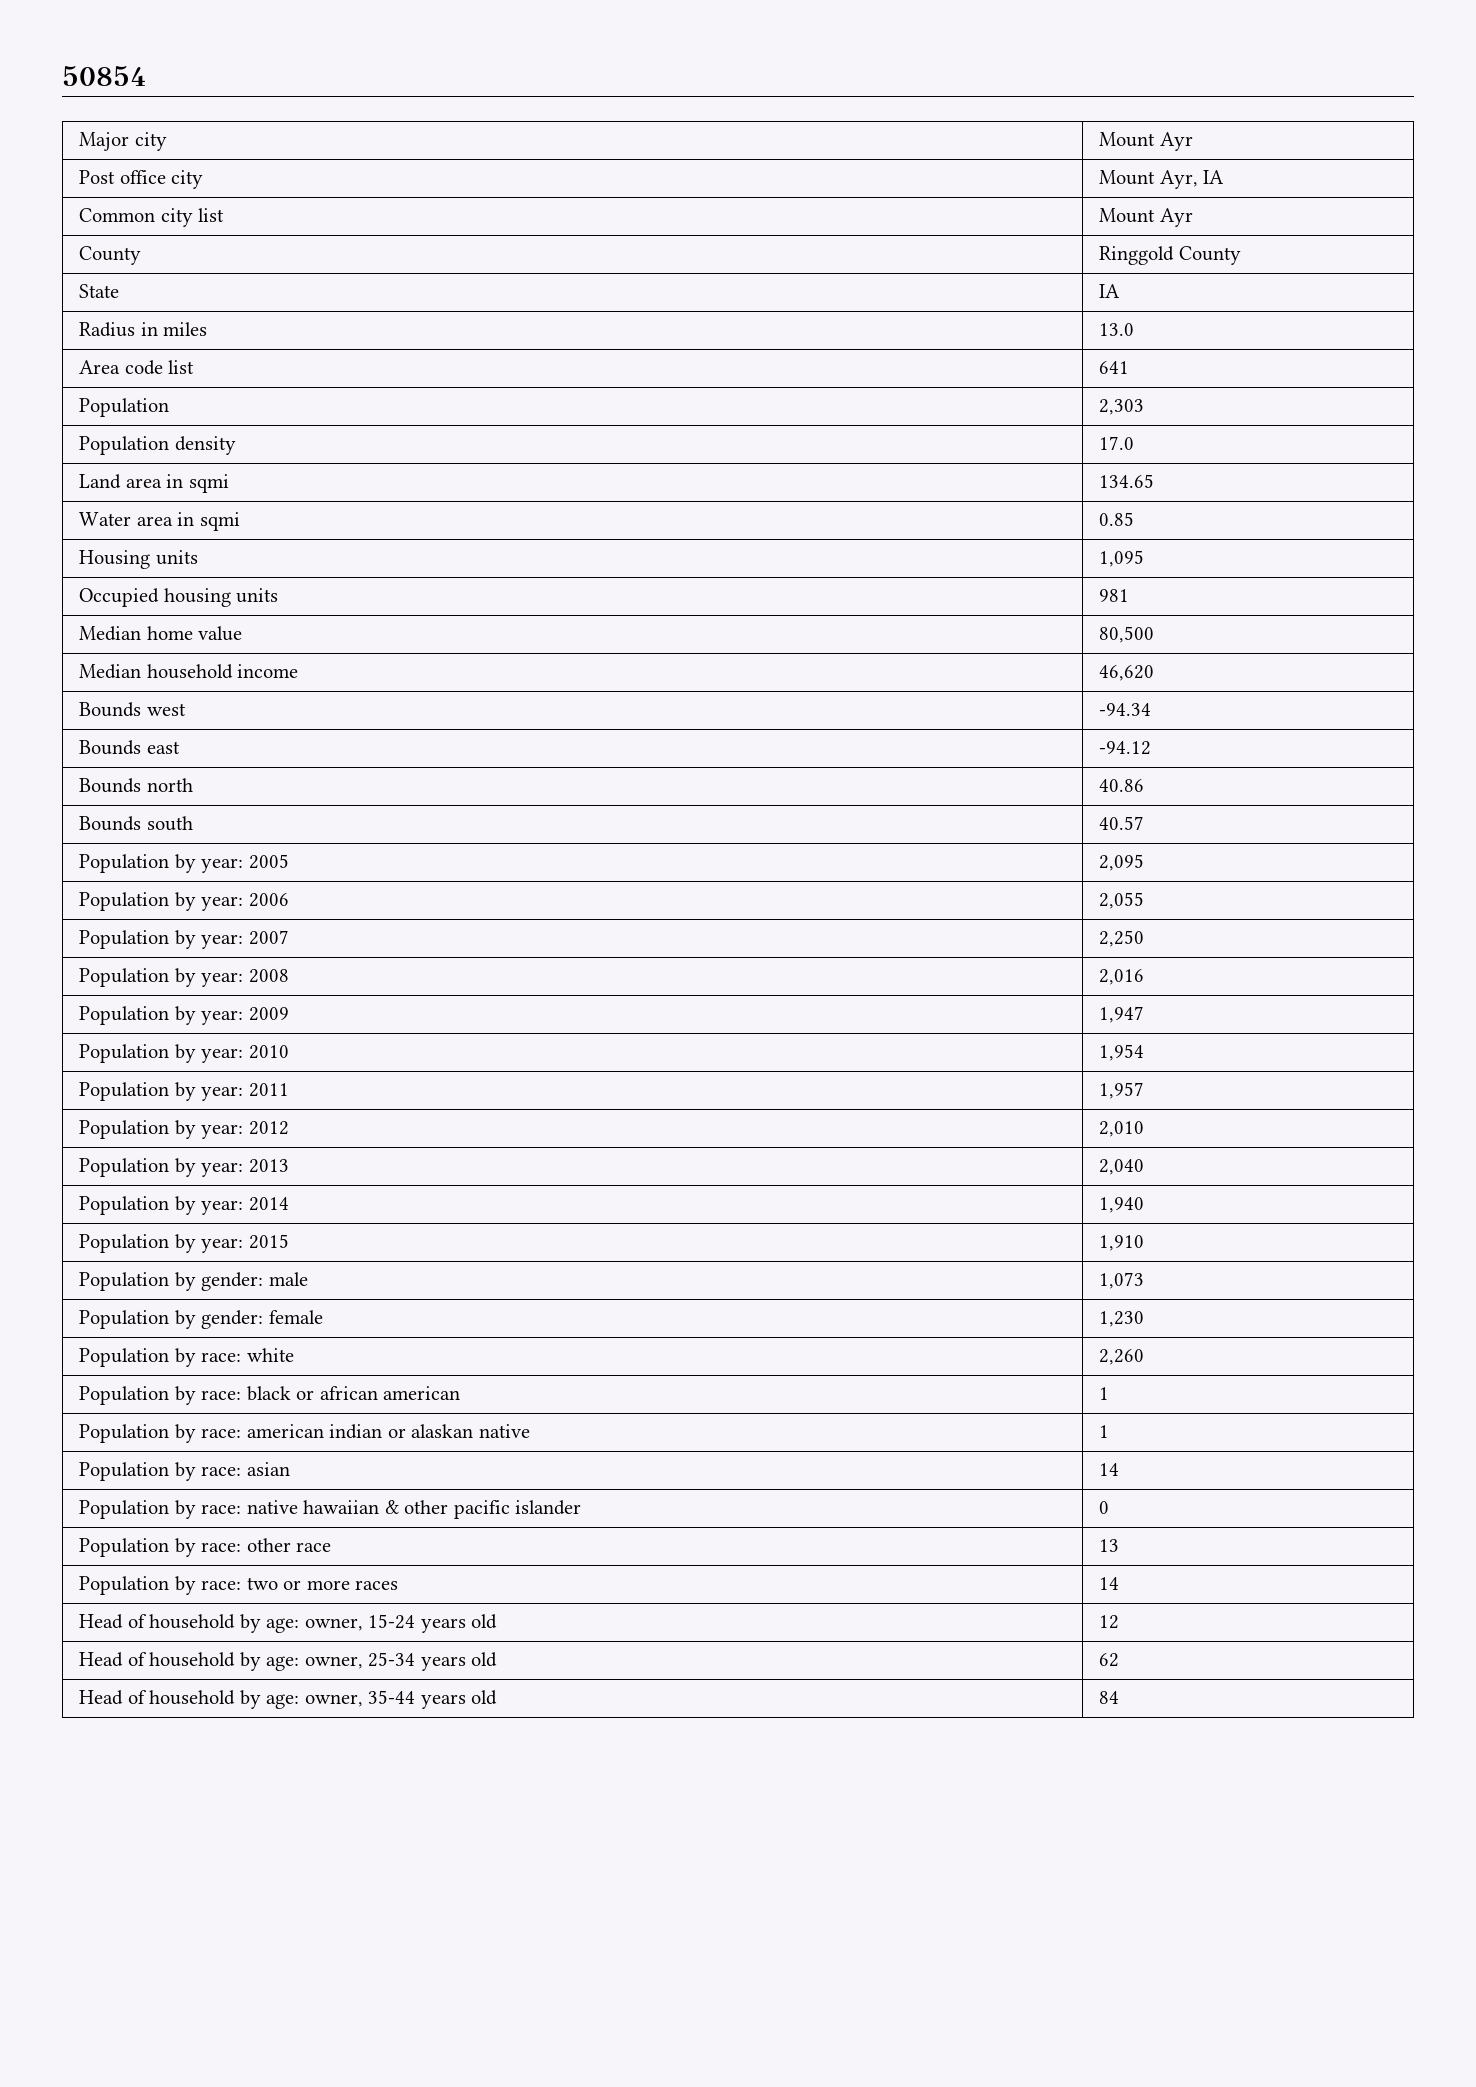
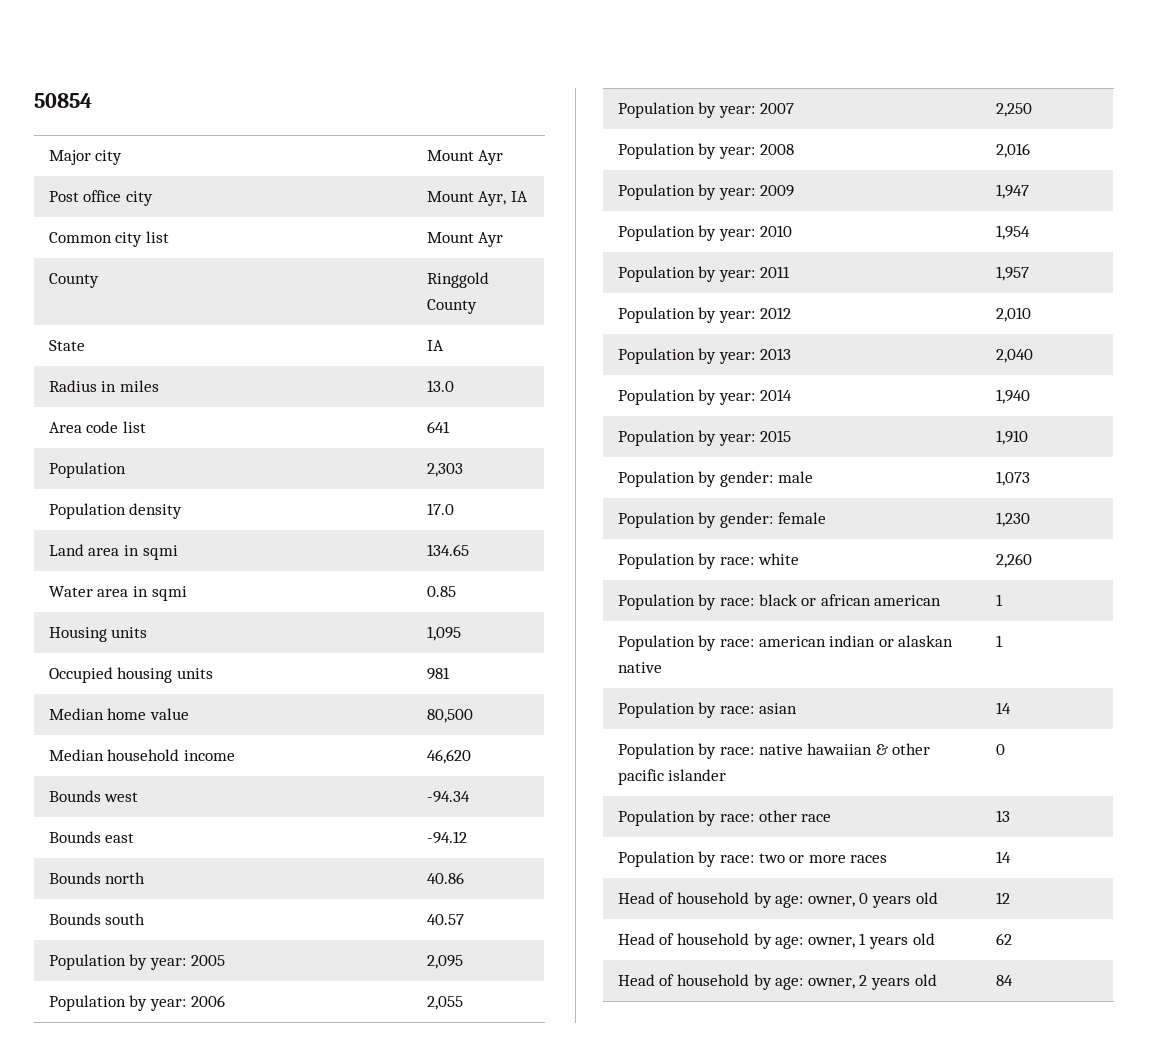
- Head of household by age: owner, 15-24 years old | 12
+ Head of household by age: owner, 0 years old | 12
- Head of household by age: owner, 25-34 years old | 62
+ Head of household by age: owner, 1 years old | 62
- Head of household by age: owner, 35-44 years old | 84
+ Head of household by age: owner, 2 years old | 84

